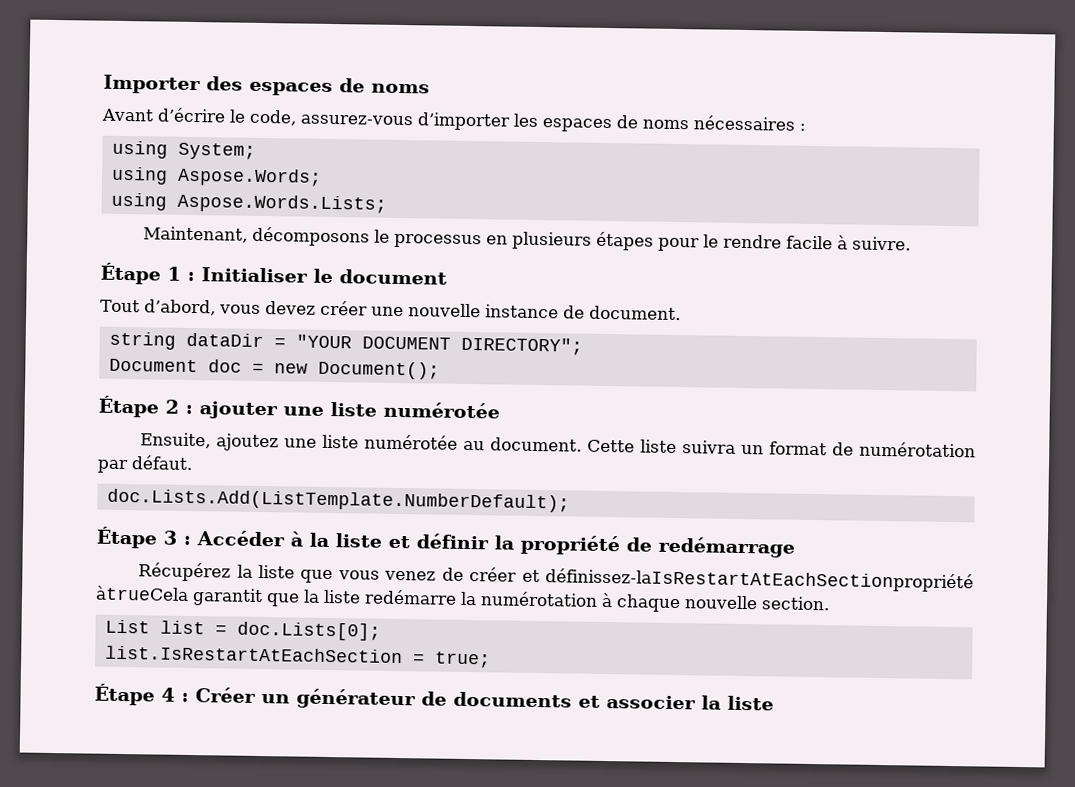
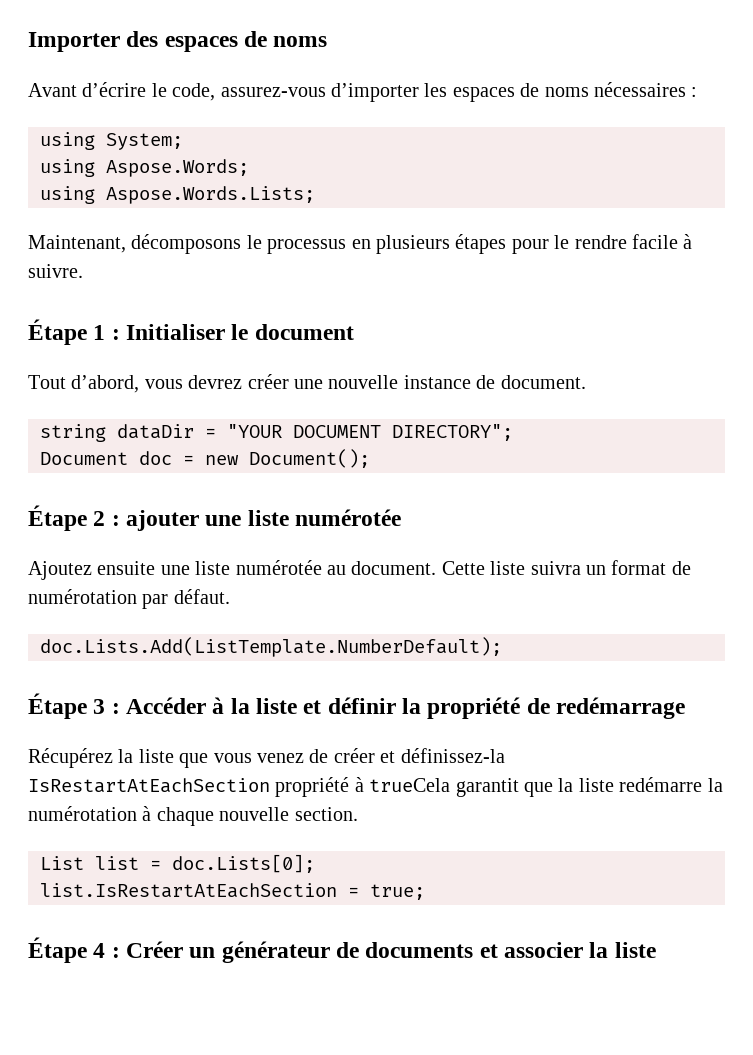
- Tout d’abord, vous devez créer une nouvelle instance de document.
+ Tout d’abord, vous devrez créer une nouvelle instance de document.
- Ensuite, ajoutez une liste numérotée au document.
+ Ajoutez ensuite une liste numérotée au document.
- Récupérez la liste que vous venez de créer et définissez-laIsRestartAtEachSectionpropriété àtrueCela garantit que la liste redémarre la numérotation à chaque nouvelle section.
+ Récupérez la liste que vous venez de créer et définissez-la IsRestartAtEachSection propriété à trueCela garantit que la liste redémarre la numérotation à chaque nouvelle section.

